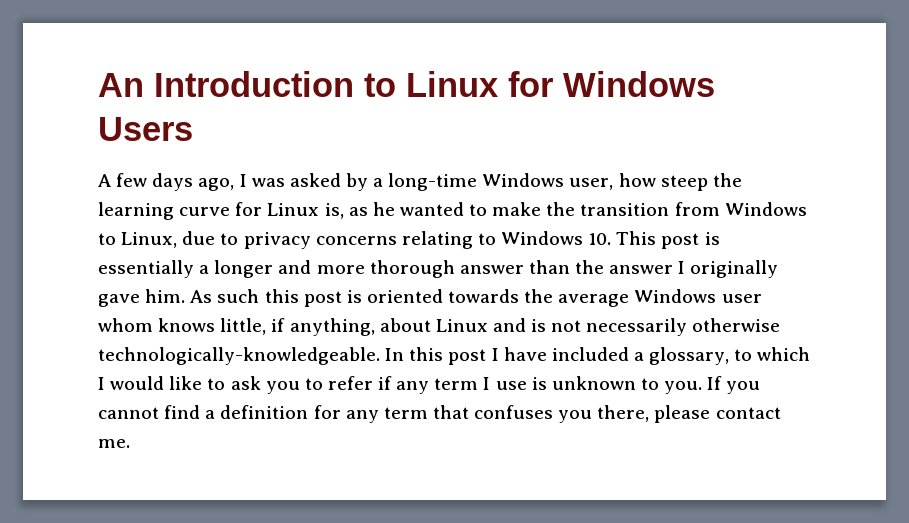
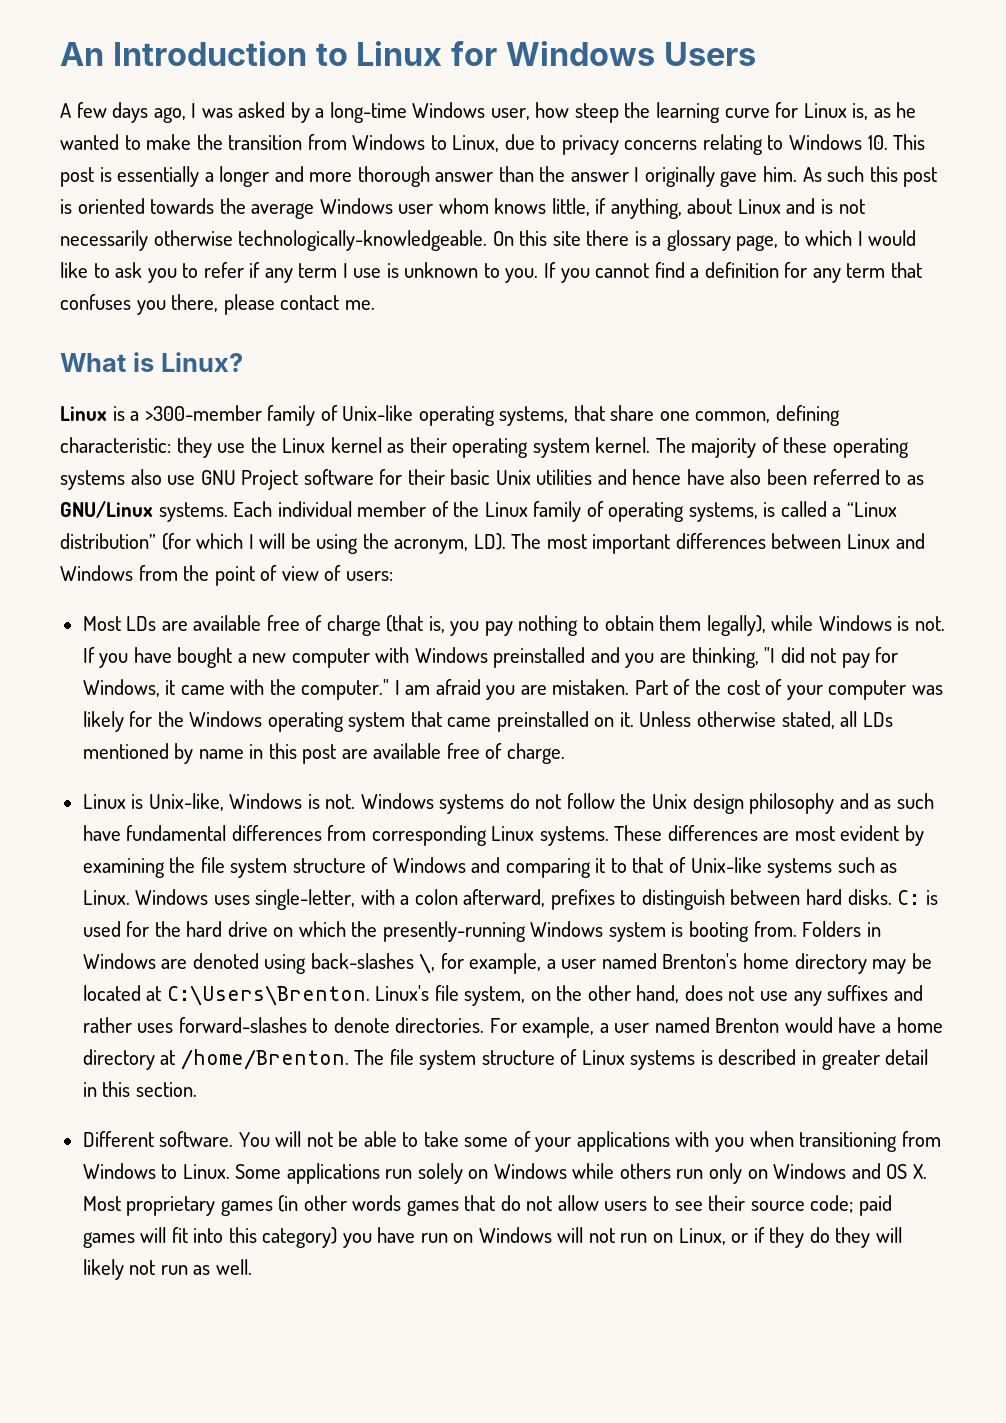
- In this post I have included a glossary, to which I would like to ask you to refer if any term I use is unknown to you.
+ On this site there is a glossary page, to which I would like to ask you to refer if any term I use is unknown to you.
+ What is Linux?
+ Linux is a >300-member family of Unix-like operating systems, that share one common, defining characteristic: they use the Linux kernel as their operating system kernel. The majority of these operating systems also use GNU Project software for their basic Unix utilities and hence have also been referred to as GNU/Linux systems. Each individual member of the Linux family of operating systems, is called a “Linux distribution” (for which I will be using the acronym, LD). The most important differences between Linux and Windows from the point of view of users:
+ Most LDs are available free of charge (that is, you pay nothing to obtain them legally), while Windows is not. If you have bought a new computer with Windows preinstalled and you are thinking, "I did not pay for Windows, it came with the computer." I am afraid you are mistaken. Part of the cost of your computer was likely for the Windows operating system that came preinstalled on it. Unless otherwise stated, all LDs mentioned by name in this post are available free of charge.
+ Linux is Unix-like, Windows is not. Windows systems do not follow the Unix design philosophy and as such have fundamental differences from corresponding Linux systems. These differences are most evident by examining the file system structure of Windows and comparing it to that of Unix-like systems such as Linux. Windows uses single-letter, with a colon afterward, prefixes to distinguish between hard disks. C: is used for the hard drive on which the presently-running Windows system is booting from. Folders in Windows are denoted using back-slashes \, for example, a user named Brenton's home directory may be located at C:\Users\Brenton. Linux's file system, on the other hand, does not use any suffixes and rather uses forward-slashes to denote directories. For example, a user named Brenton would have a home directory at /home/Brenton. The file system structure of Linux systems is described in greater detail in this section.
+ Different software. You will not be able to take some of your applications with you when transitioning from Windows to Linux. Some applications run solely on Windows while others run only on Windows and OS X. Most proprietary games (in other words games that do not allow users to see their source code; paid games will fit into this category) you have run on Windows will not run on Linux, or if they do they will likely not run as well.

